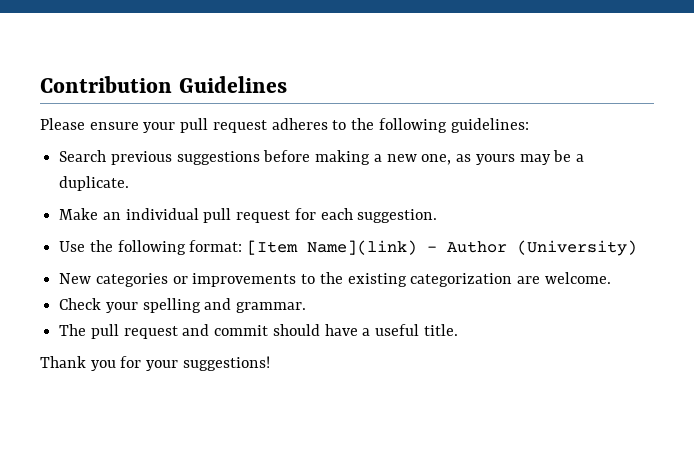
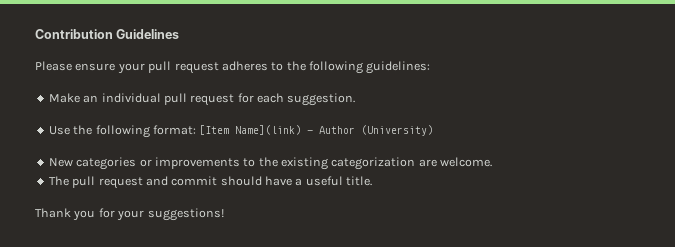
- Search previous suggestions before making a new one, as yours may be a duplicate.
- Check your spelling and grammar.

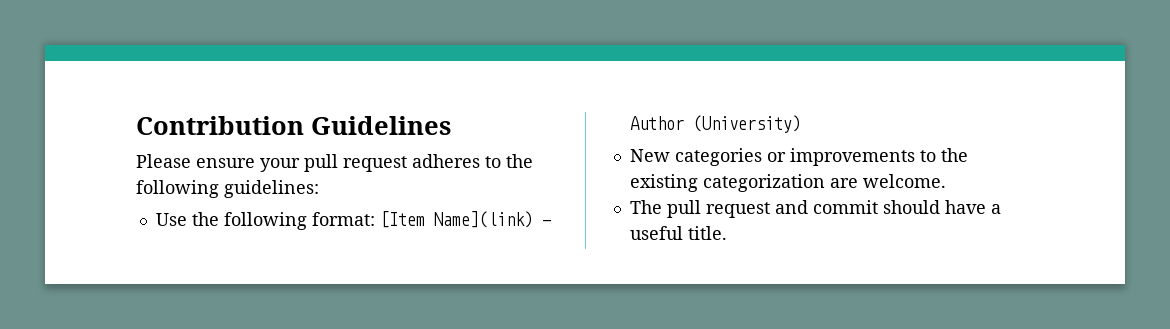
- Make an individual pull request for each suggestion.
- Thank you for your suggestions!

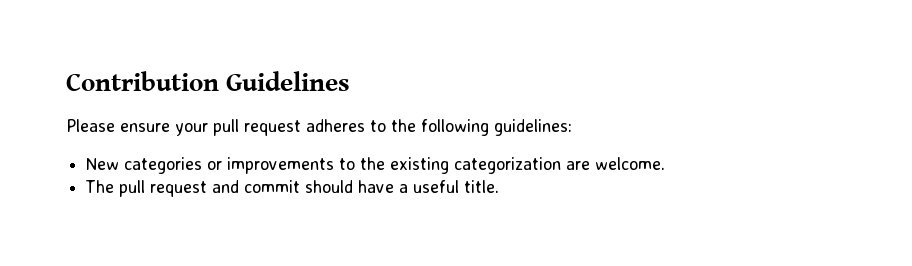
- Use the following format: [Item Name](link) - Author (University)

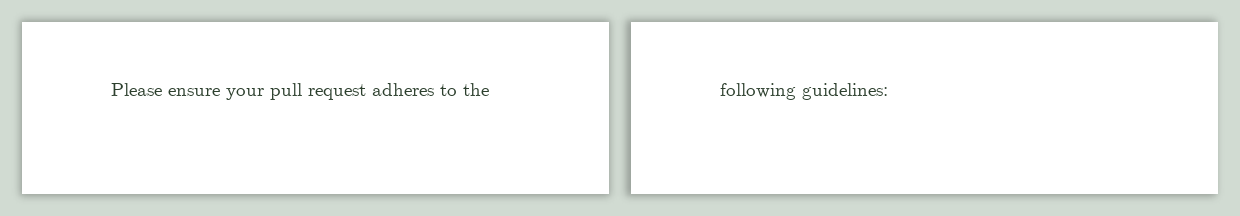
- Contribution Guidelines
- New categories or improvements to the existing categorization are welcome.
- The pull request and commit should have a useful title.

